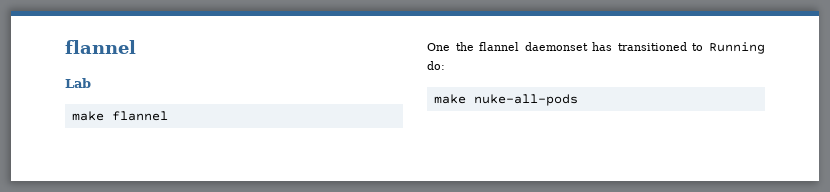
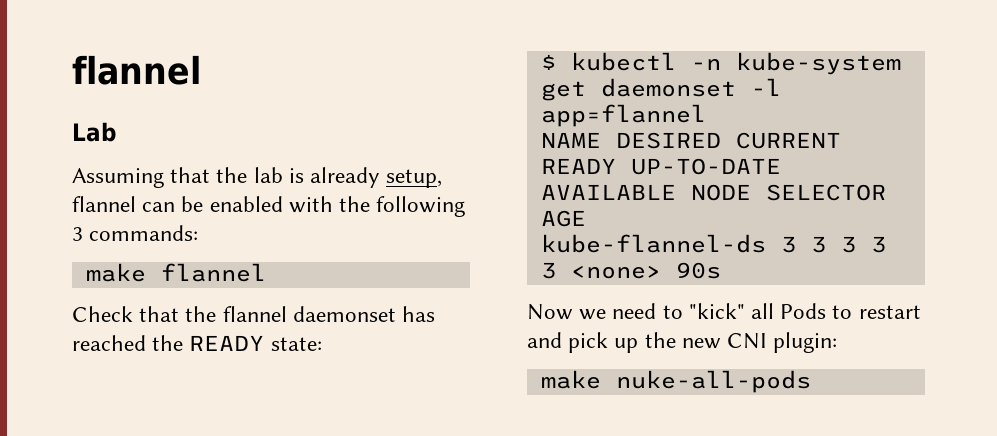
+ Assuming that the lab is already setup, flannel can be enabled with the following 3 commands:
- One the flannel daemonset has transitioned to Running do:
+ Check that the flannel daemonset has reached the READY state:
+ $ kubectl -n kube-system get daemonset -l app=flannel
+ NAME DESIRED CURRENT READY UP-TO-DATE AVAILABLE NODE SELECTOR AGE
+ kube-flannel-ds 3 3 3 3 3 <none> 90s
+ Now we need to "kick" all Pods to restart and pick up the new CNI plugin:

